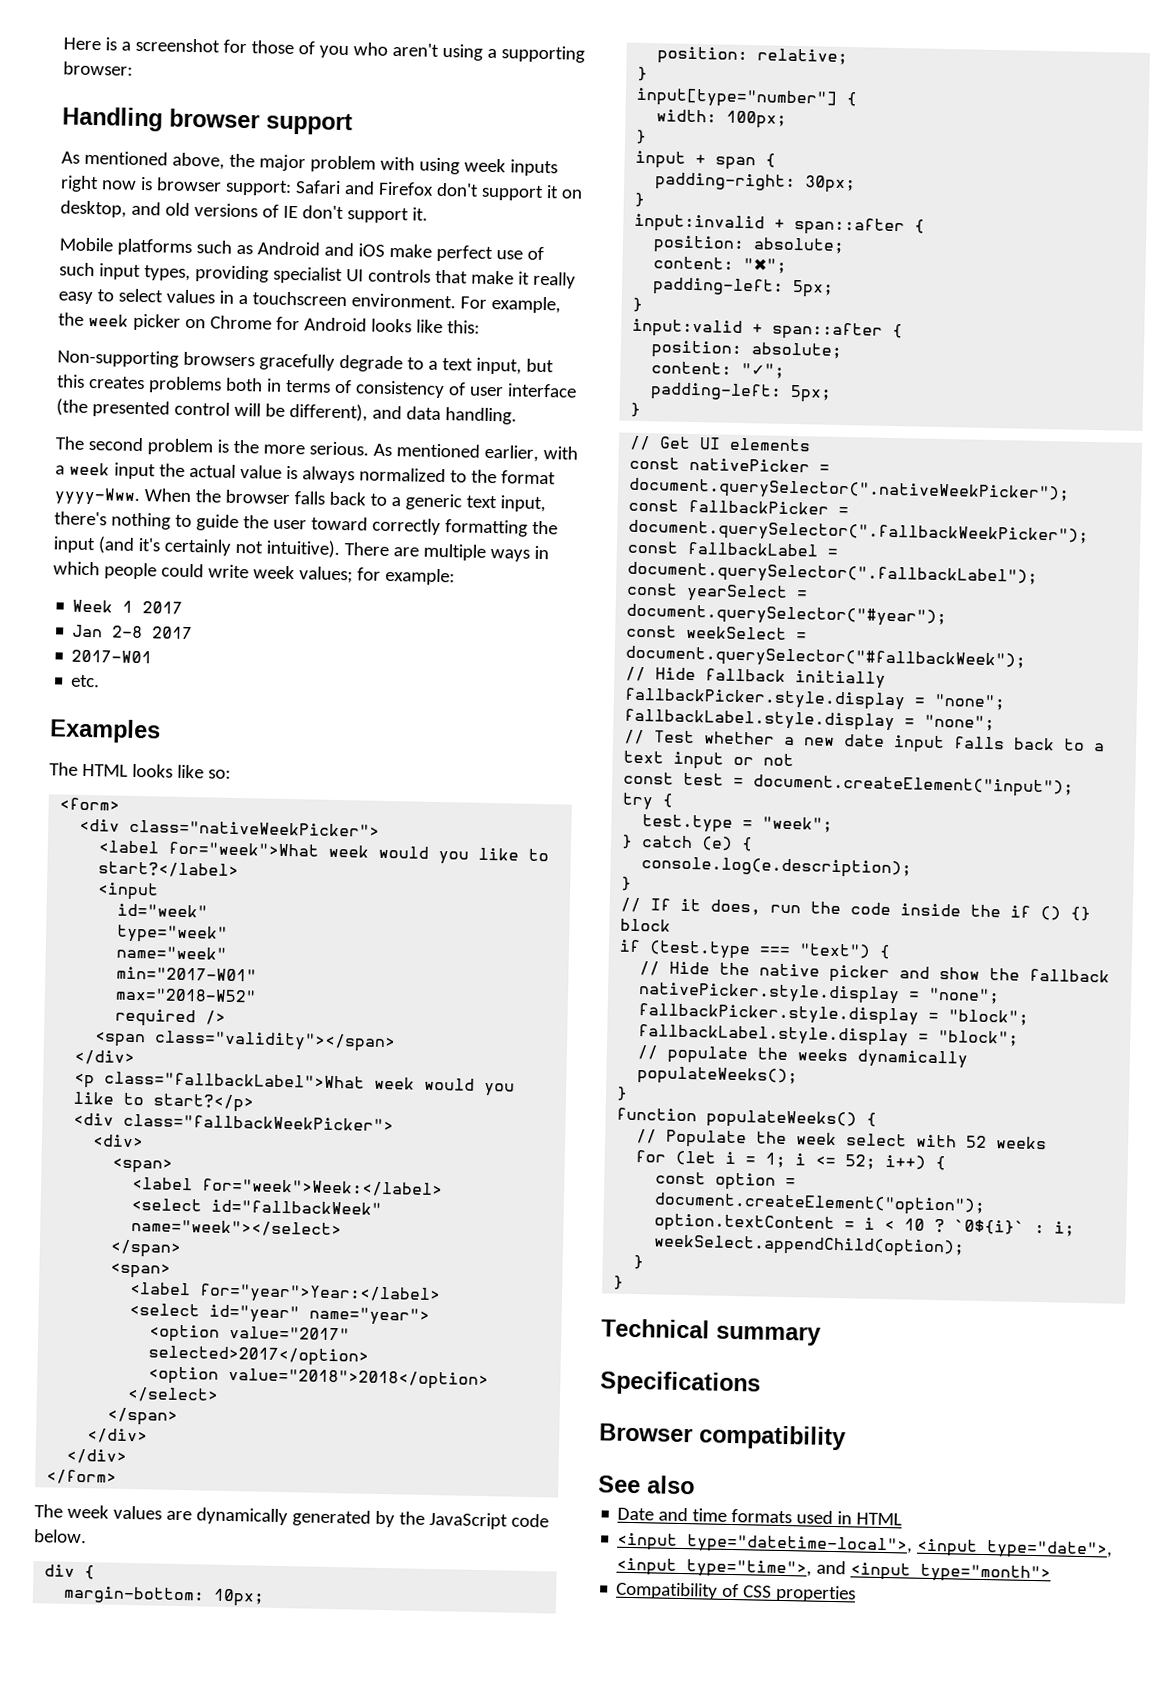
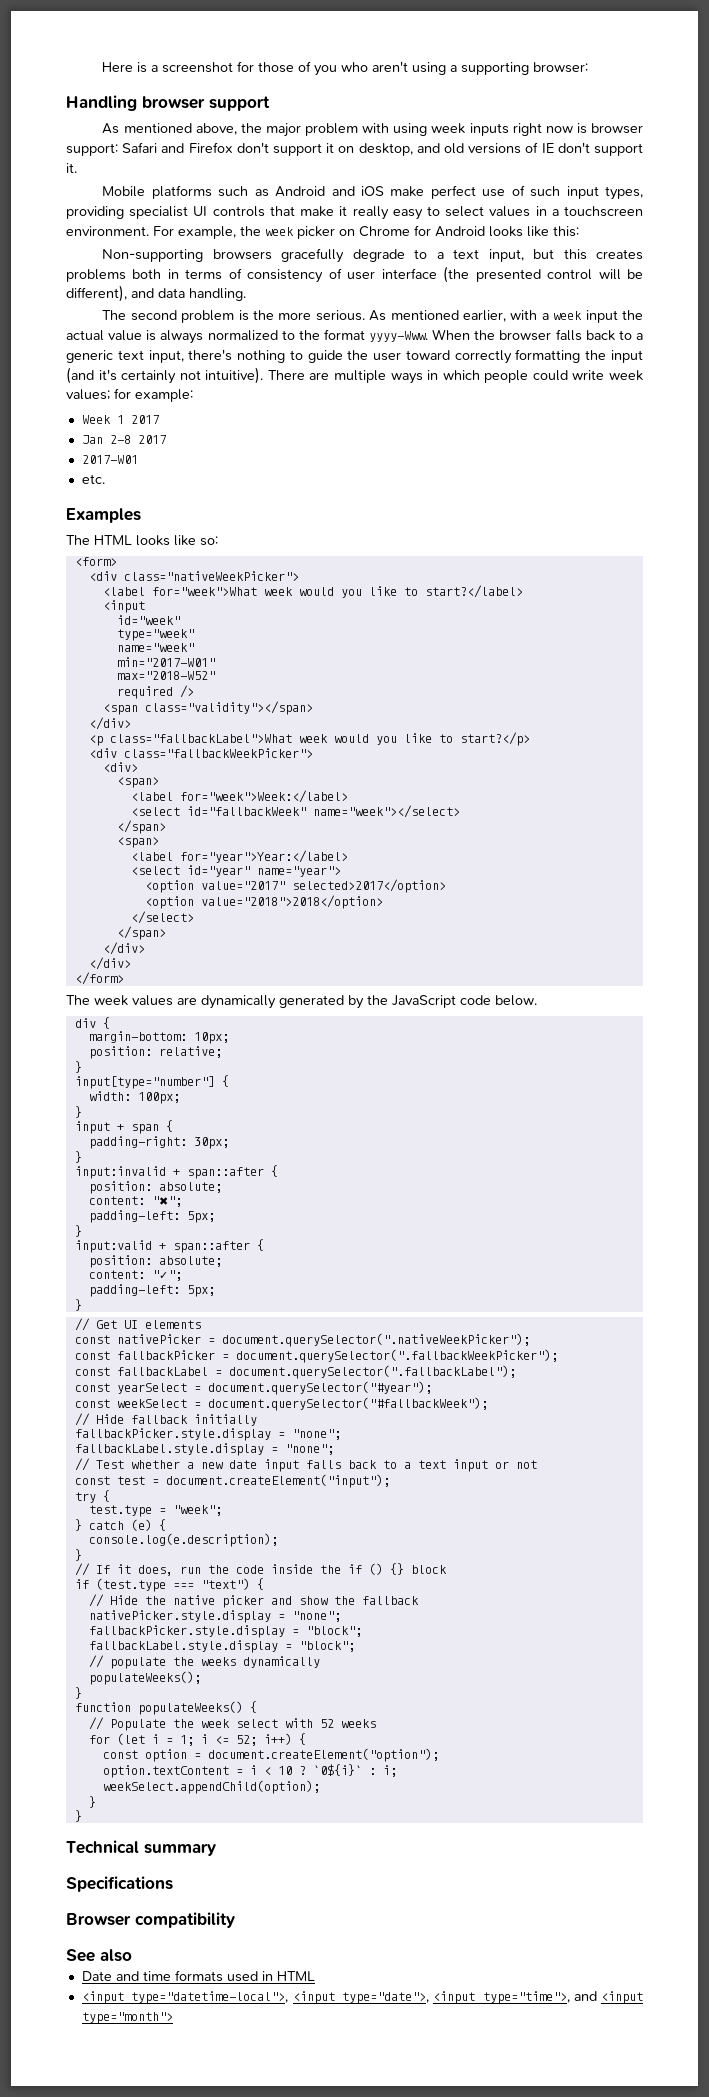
- Compatibility of CSS properties

